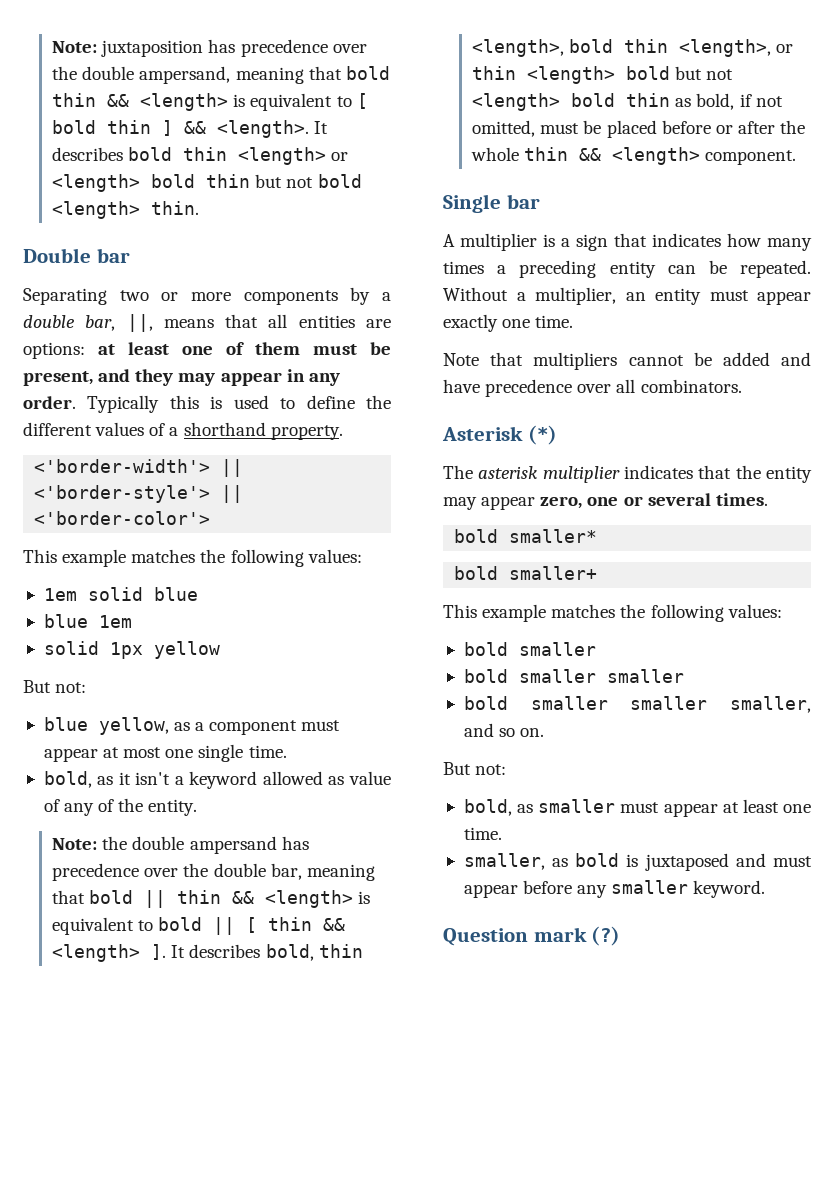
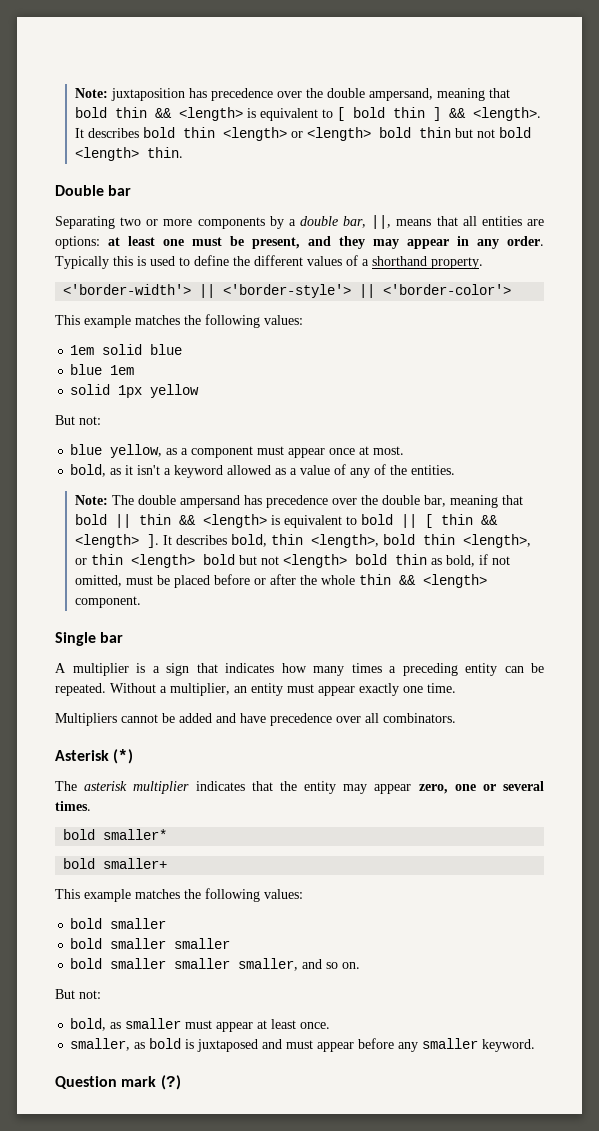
- Separating two or more components by a double bar, ||, means that all entities are options: at least one of them must be present, and they may appear in any order.
+ Separating two or more components by a double bar, ||, means that all entities are options: at least one must be present, and they may appear in any order.
- blue yellow, as a component must appear at most one single time.
+ blue yellow, as a component must appear once at most.
- bold, as it isn't a keyword allowed as value of any of the entity.
- Note: the double ampersand has precedence over the double bar, meaning that bold || thin && <length> is equivalent to bold || [ thin && <length> ].
+ bold, as it isn't a keyword allowed as a value of any of the entities.
+ Note: The double ampersand has precedence over the double bar, meaning that bold || thin && <length> is equivalent to bold || [ thin && <length> ].
- Note that multipliers cannot be added and have precedence over all combinators.
+ Multipliers cannot be added and have precedence over all combinators.
- bold, as smaller must appear at least one time.
+ bold, as smaller must appear at least once.

